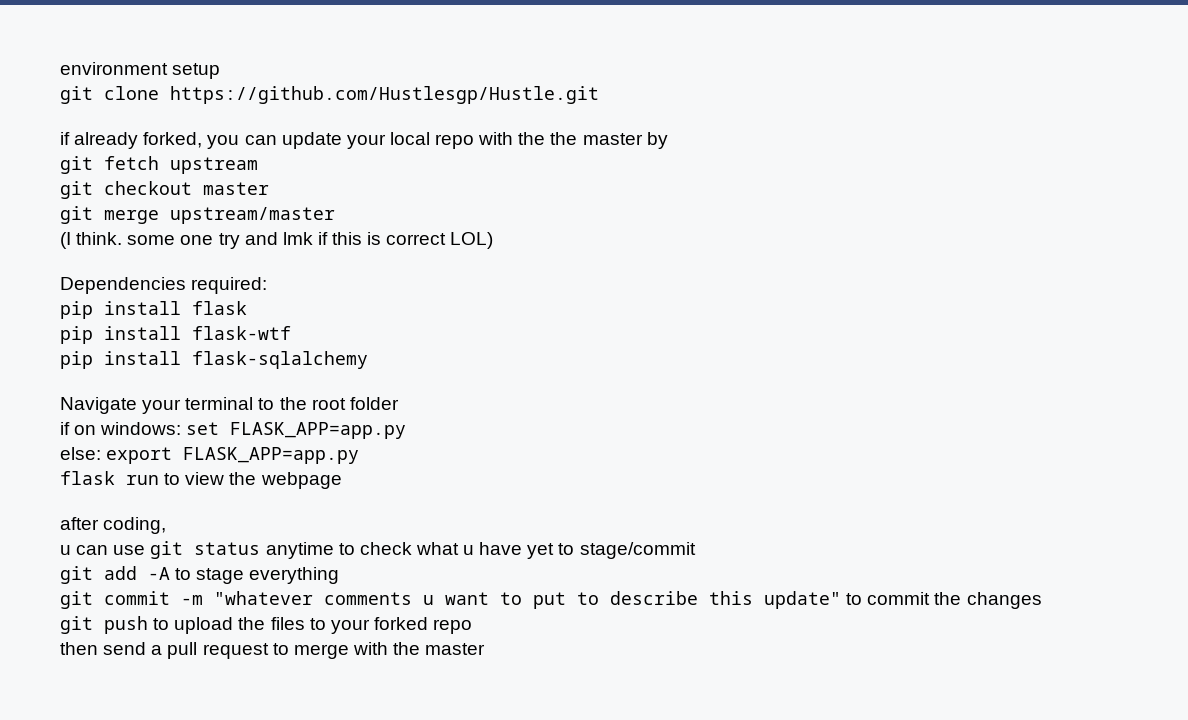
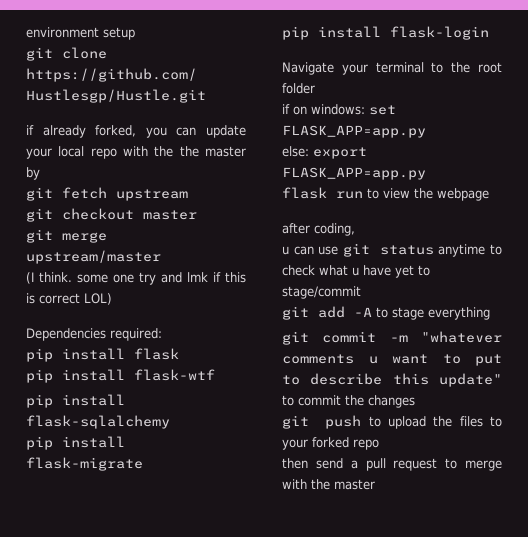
+ pip install flask-migrate
+ pip install flask-login

